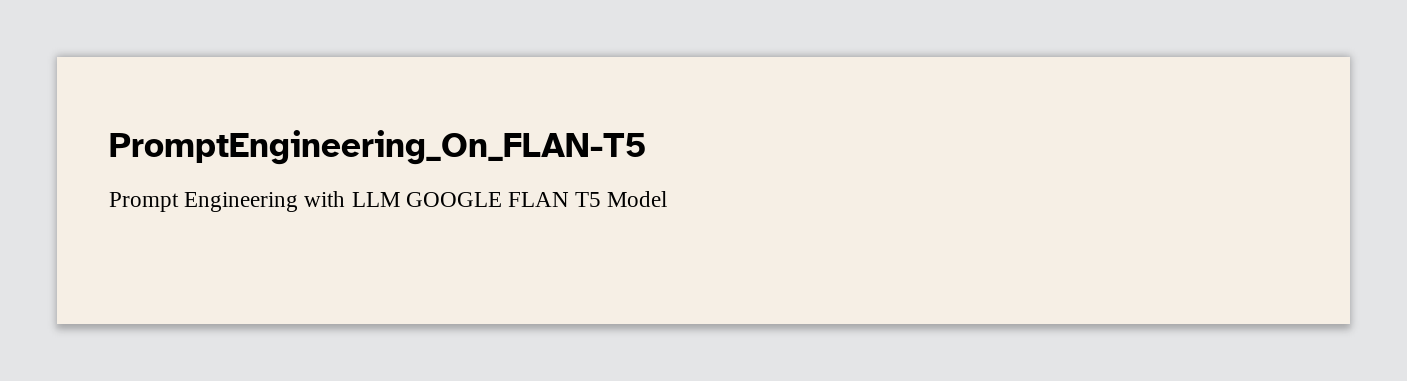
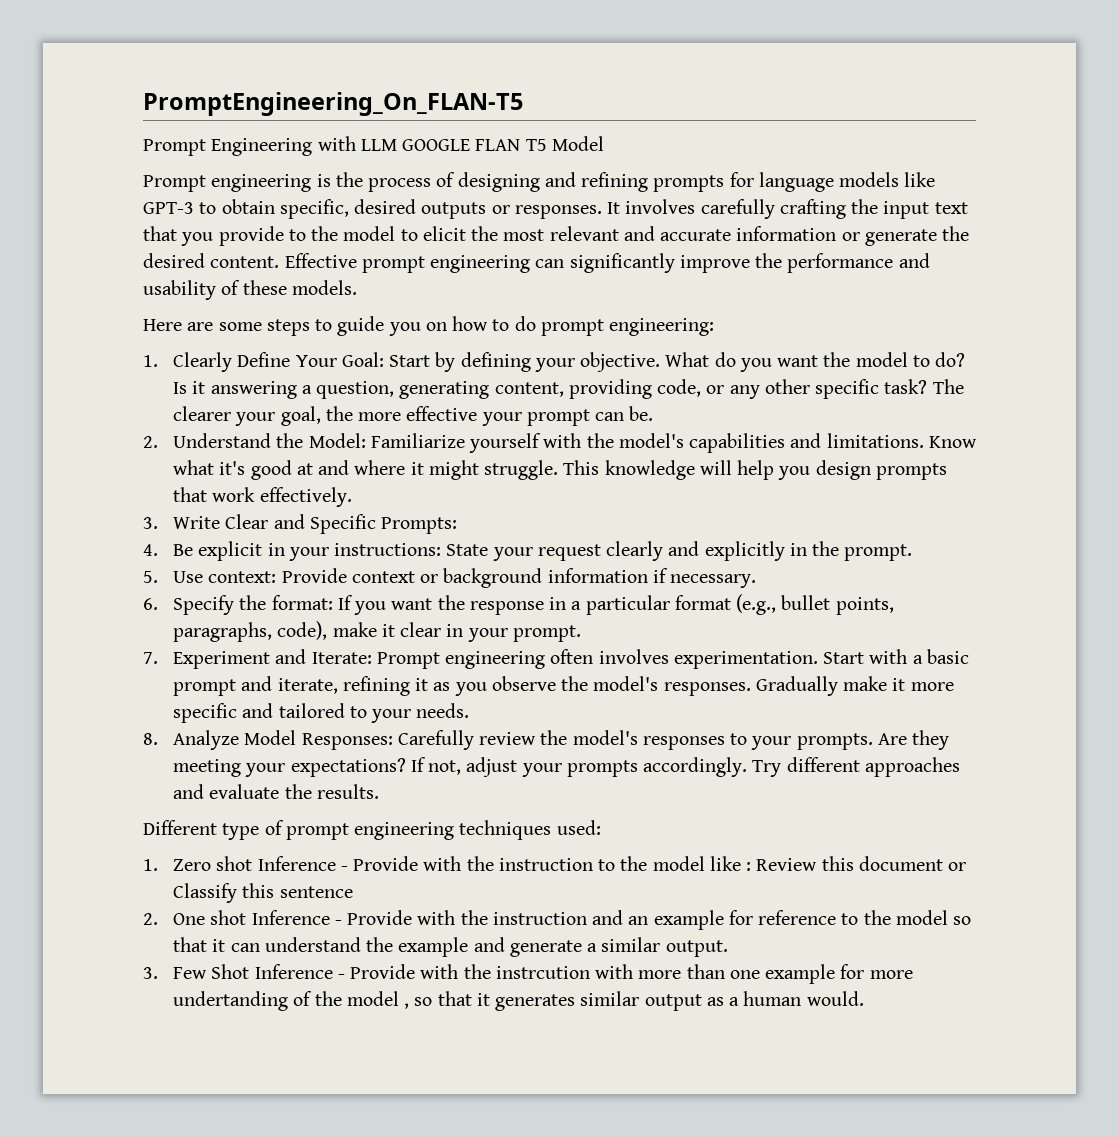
+ Prompt engineering is the process of designing and refining prompts for language models like GPT-3 to obtain specific, desired outputs or responses. It involves carefully crafting the input text that you provide to the model to elicit the most relevant and accurate information or generate the desired content. Effective prompt engineering can significantly improve the performance and usability of these models.
+ Here are some steps to guide you on how to do prompt engineering:
+ 1. Clearly Define Your Goal: Start by defining your objective. What do you want the model to do? Is it answering a question, generating content, providing code, or any other specific task? The clearer your goal, the more effective your prompt can be.
+ 2. Understand the Model: Familiarize yourself with the model's capabilities and limitations. Know what it's good at and where it might struggle. This knowledge will help you design prompts that work effectively.
+ 3. Write Clear and Specific Prompts:
+ 4. Be explicit in your instructions: State your request clearly and explicitly in the prompt.
+ 5. Use context: Provide context or background information if necessary.
+ 6. Specify the format: If you want the response in a particular format (e.g., bullet points, paragraphs, code), make it clear in your prompt.
+ 7. Experiment and Iterate: Prompt engineering often involves experimentation. Start with a basic prompt and iterate, refining it as you observe the model's responses. Gradually make it more specific and tailored to your needs.
+ 8. Analyze Model Responses: Carefully review the model's responses to your prompts. Are they meeting your expectations? If not, adjust your prompts accordingly. Try different approaches and evaluate the results.
+ Different type of prompt engineering techniques used:
+ 1. Zero shot Inference - Provide with the instruction to the model like : Review this document or Classify this sentence
+ 2. One shot Inference - Provide with the instruction and an example for reference to the model so that it can understand the example and generate a similar output.
+ 3. Few Shot Inference - Provide with the instrcution with more than one example for more undertanding of the model , so that it generates similar output as a human would.

